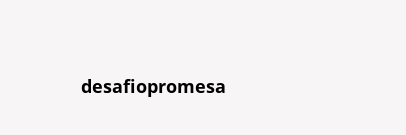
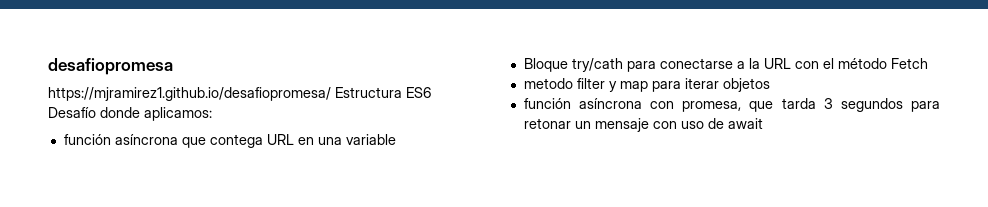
+ https://mjramirez1.github.io/desafiopromesa/ Estructura ES6 Desafío donde aplicamos:
+ función asíncrona que contega URL en una variable
+ Bloque try/cath para conectarse a la URL con el método Fetch
+ metodo filter y map para iterar objetos
+ función asíncrona con promesa, que tarda 3 segundos para retonar un mensaje con uso de await

